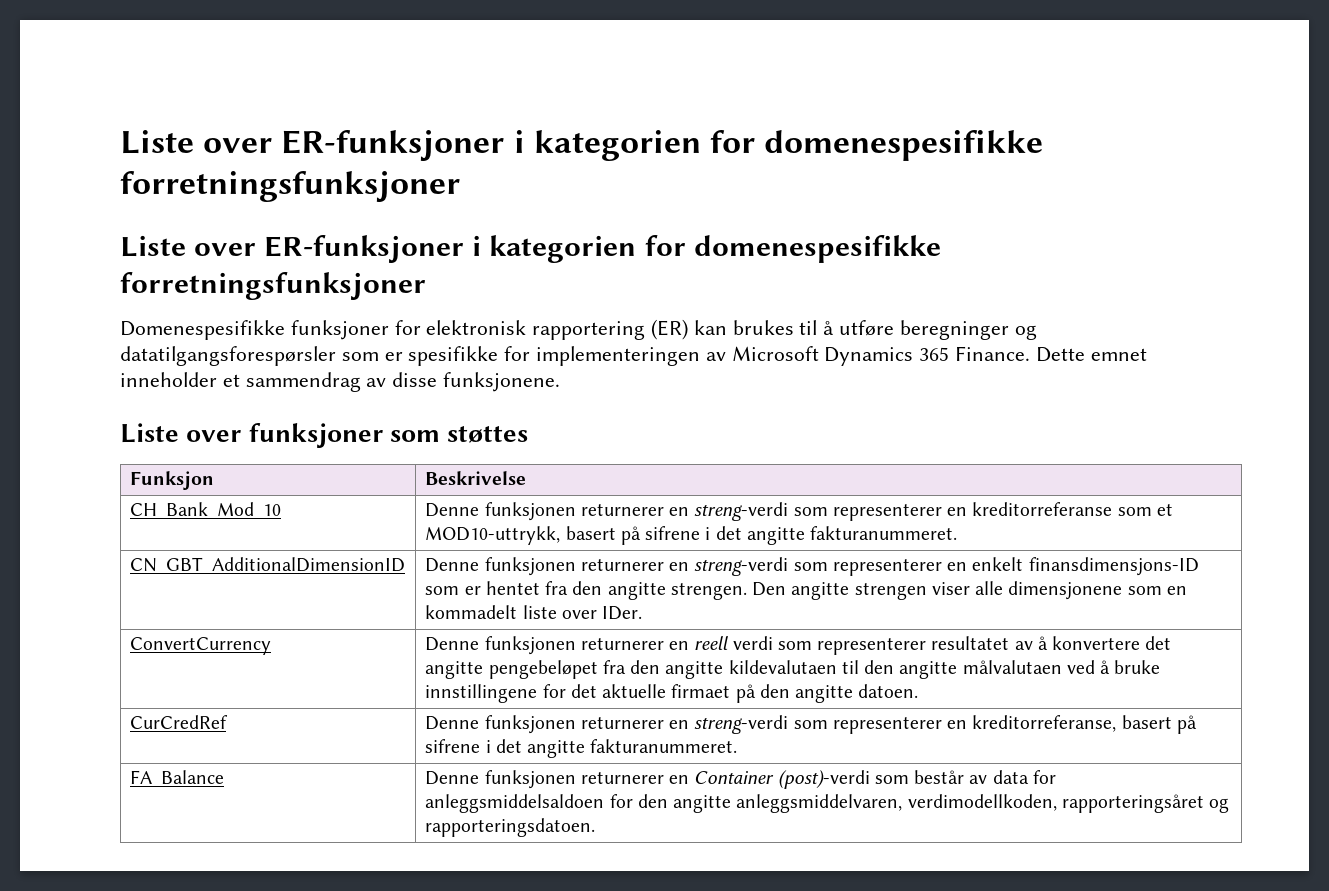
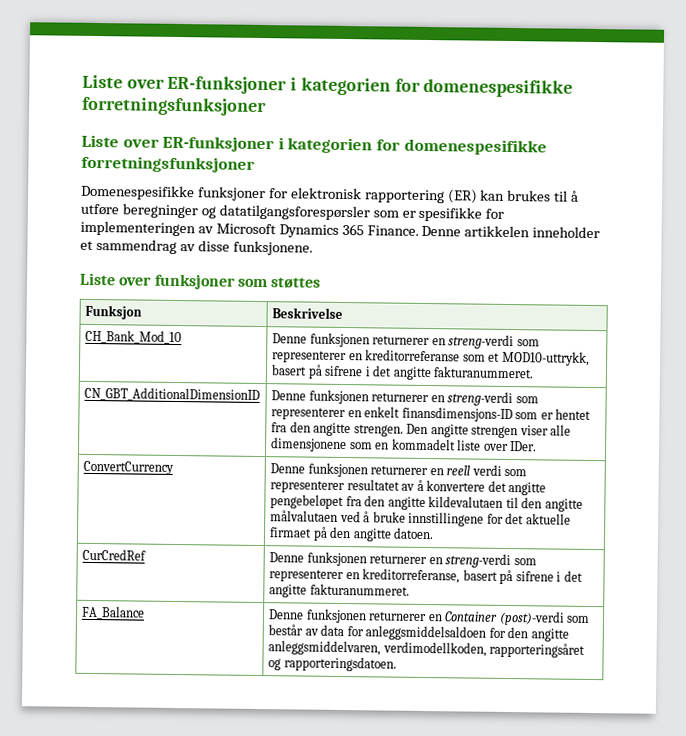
- Dette emnet inneholder et sammendrag av disse funksjonene.
+ Denne artikkelen inneholder et sammendrag av disse funksjonene.

